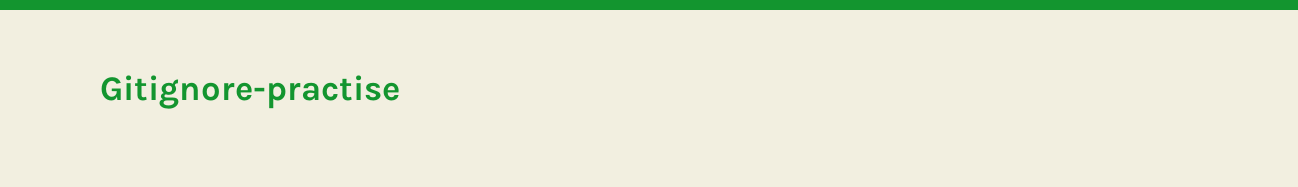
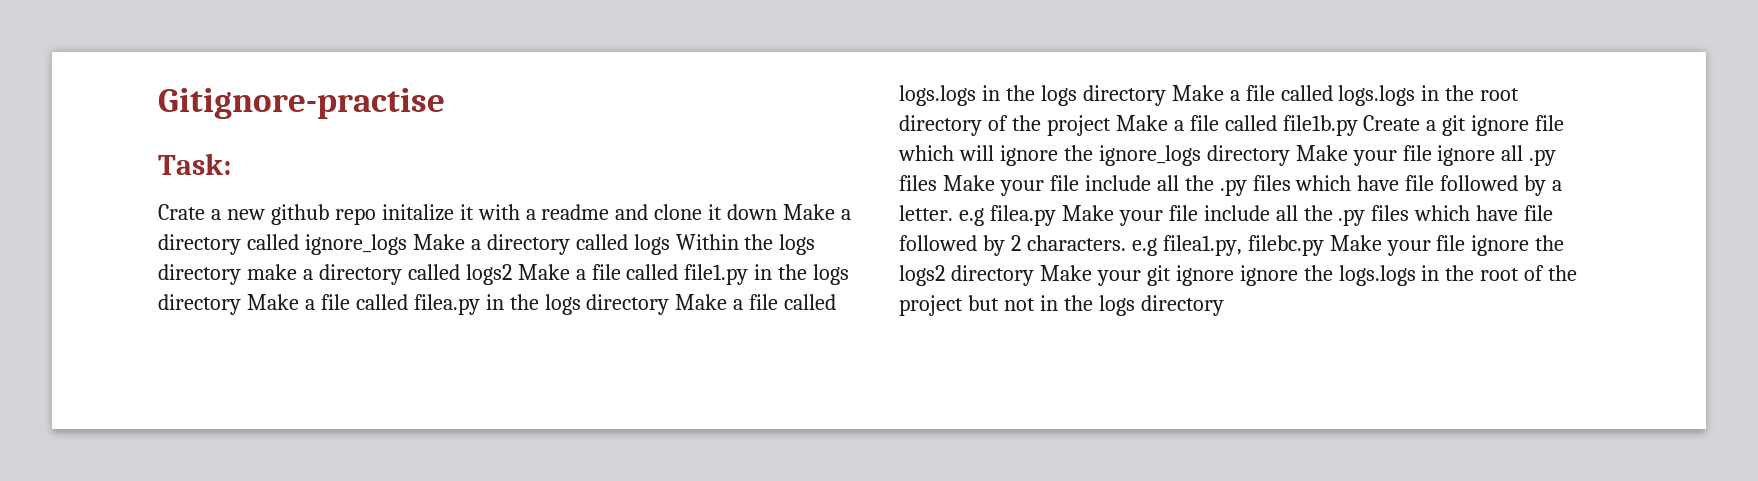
+ Task:
+ Crate a new github repo initalize it with a readme and clone it down Make a directory called ignore_logs Make a directory called logs Within the logs directory make a directory called logs2 Make a file called file1.py in the logs directory Make a file called filea.py in the logs directory Make a file called logs.logs in the logs directory Make a file called logs.logs in the root directory of the project Make a file called file1b.py Create a git ignore file which will ignore the ignore_logs directory Make your file ignore all .py files Make your file include all the .py files which have file followed by a letter. e.g filea.py Make your file include all the .py files which have file followed by 2 characters. e.g filea1.py, filebc.py Make your file ignore the logs2 directory Make your git ignore ignore the logs.logs in the root of the project but not in the logs directory

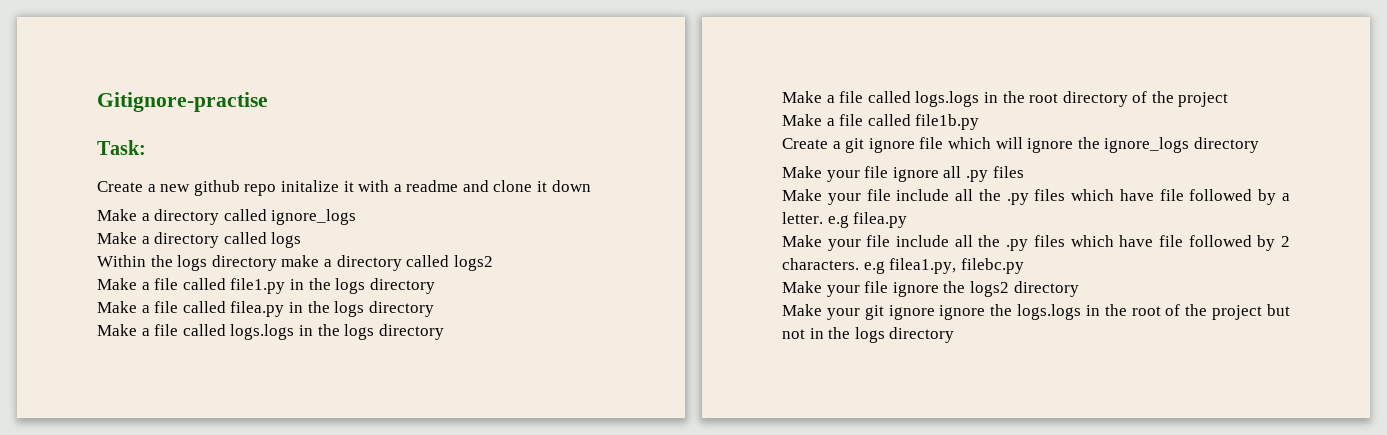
- Crate a new github repo initalize it with a readme and clone it down Make a directory called ignore_logs Make a directory called logs Within the logs directory make a directory called logs2 Make a file called file1.py in the logs directory Make a file called filea.py in the logs directory Make a file called logs.logs in the logs directory Make a file called logs.logs in the root directory of the project Make a file called file1b.py Create a git ignore file which will ignore the ignore_logs directory Make your file ignore all .py files Make your file include all the .py files which have file followed by a letter. e.g filea.py Make your file include all the .py files which have file followed by 2 characters. e.g filea1.py, filebc.py Make your file ignore the logs2 directory Make your git ignore ignore the logs.logs in the root of the project but not in the logs directory
+ Create a new github repo initalize it with a readme and clone it down
+ Make a directory called ignore_logs
+ Make a directory called logs
+ Within the logs directory make a directory called logs2
+ Make a file called file1.py in the logs directory
+ Make a file called filea.py in the logs directory
+ Make a file called logs.logs in the logs directory
+ Make a file called logs.logs in the root directory of the project
+ Make a file called file1b.py
+ Create a git ignore file which will ignore the ignore_logs directory
+ Make your file ignore all .py files
+ Make your file include all the .py files which have file followed by a letter. e.g filea.py
+ Make your file include all the .py files which have file followed by 2 characters. e.g filea1.py, filebc.py
+ Make your file ignore the logs2 directory
+ Make your git ignore ignore the logs.logs in the root of the project but not in the logs directory

